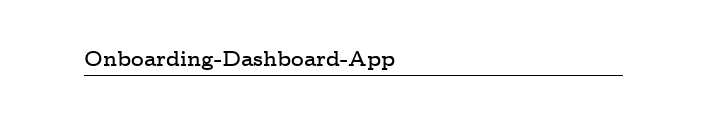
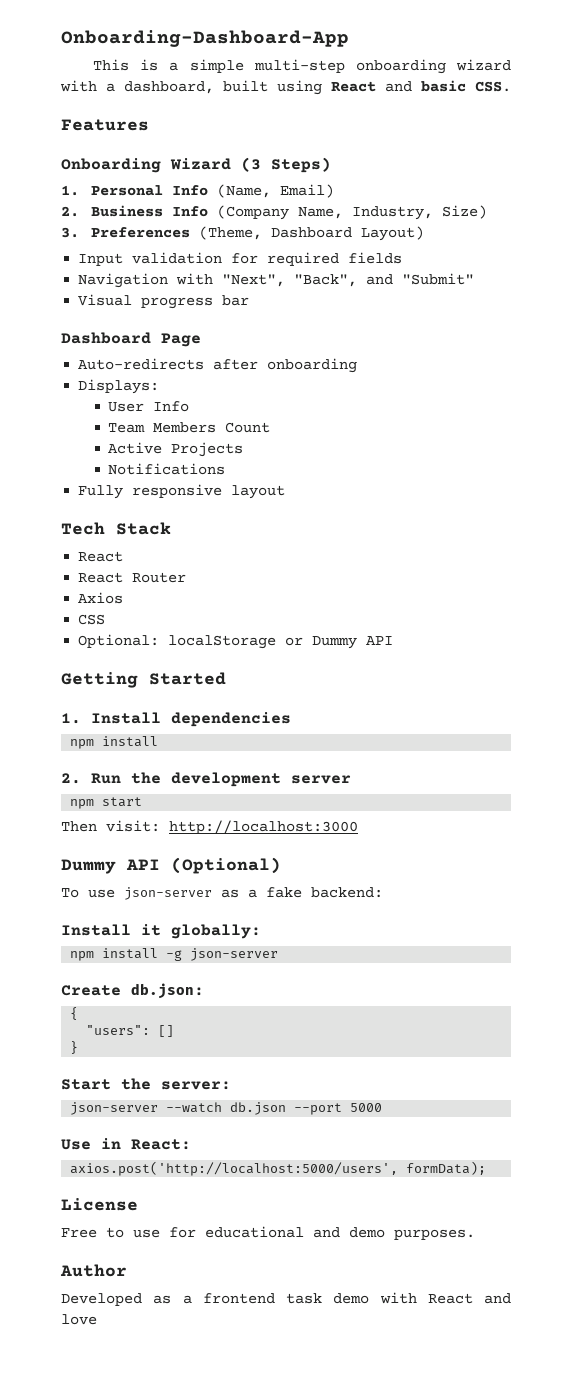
+ This is a simple multi-step onboarding wizard with a dashboard, built using React and basic CSS.
+ Features
+ Onboarding Wizard (3 Steps)
+ 1. Personal Info (Name, Email)
+ 2. Business Info (Company Name, Industry, Size)
+ 3. Preferences (Theme, Dashboard Layout)
+ Input validation for required fields
+ Navigation with "Next", "Back", and "Submit"
+ Visual progress bar
+ Dashboard Page
+ Auto-redirects after onboarding
+ Displays:
+ User Info
+ Team Members Count
+ Active Projects
+ Notifications
+ Fully responsive layout
+ Tech Stack
+ React
+ React Router
+ Axios
+ CSS
+ Optional: localStorage or Dummy API
+ Getting Started
+ 1. Install dependencies
+ npm install
+ 2. Run the development server
+ npm start
+ Then visit: http://localhost:3000
+ Dummy API (Optional)
+ To use json-server as a fake backend:
+ Install it globally:
+ npm install -g json-server
+ Create db.json:
+ {
+ "users": []
+ }
+ Start the server:
+ json-server --watch db.json --port 5000
+ Use in React:
+ axios.post('http://localhost:5000/users', formData);
+ License
+ Free to use for educational and demo purposes.
+ Author
+ Developed as a frontend task demo with React and love

